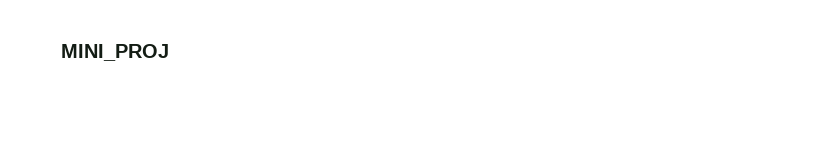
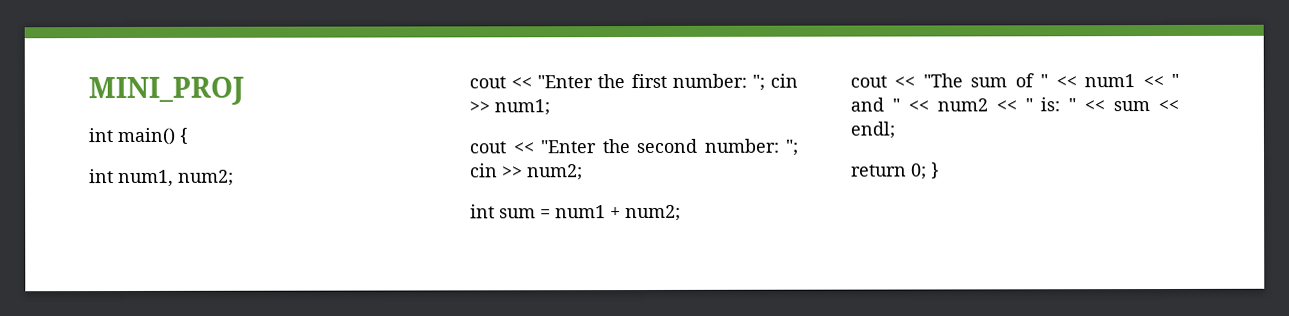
+ int main() {
+ int num1, num2;
+ cout << "Enter the first number: "; cin >> num1;
+ cout << "Enter the second number: "; cin >> num2;
+ int sum = num1 + num2;
+ cout << "The sum of " << num1 << " and " << num2 << " is: " << sum << endl;
+ return 0; }

